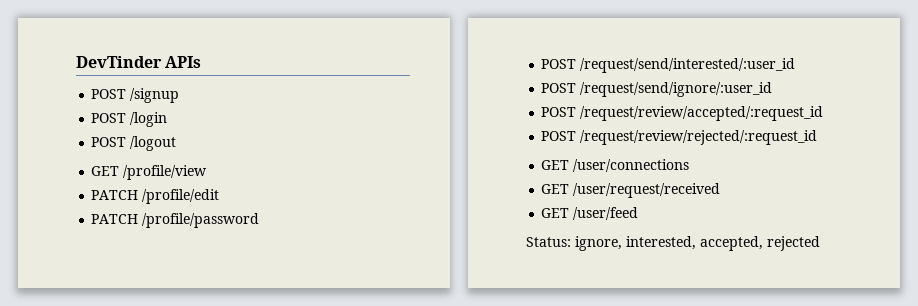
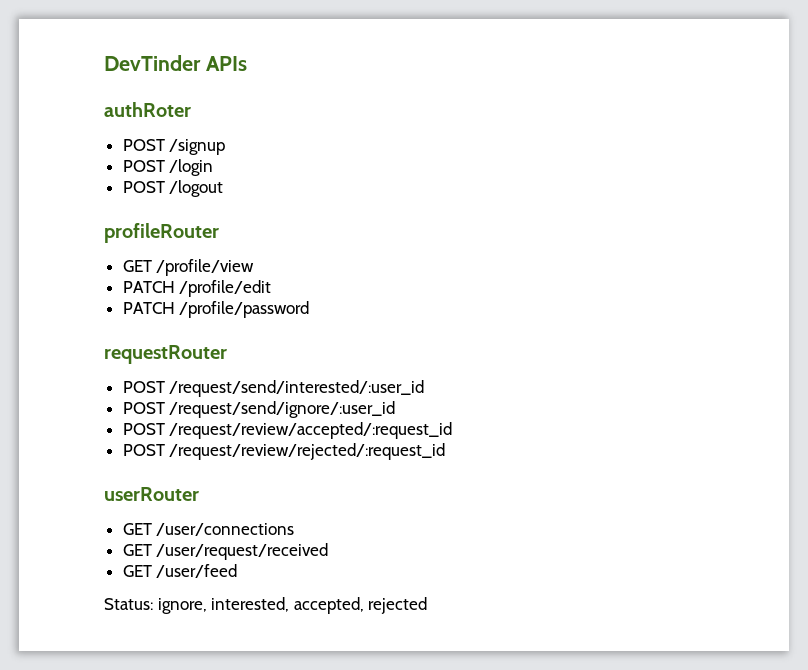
+ authRoter
+ profileRouter
+ requestRouter
+ userRouter

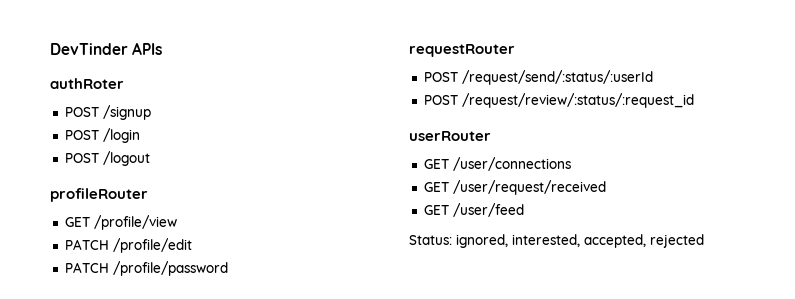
- POST /request/send/interested/:user_id
- POST /request/send/ignore/:user_id
- POST /request/review/accepted/:request_id
- POST /request/review/rejected/:request_id
+ POST /request/send/:status/:userId
+ POST /request/review/:status/:request_id
- Status: ignore, interested, accepted, rejected
+ Status: ignored, interested, accepted, rejected

